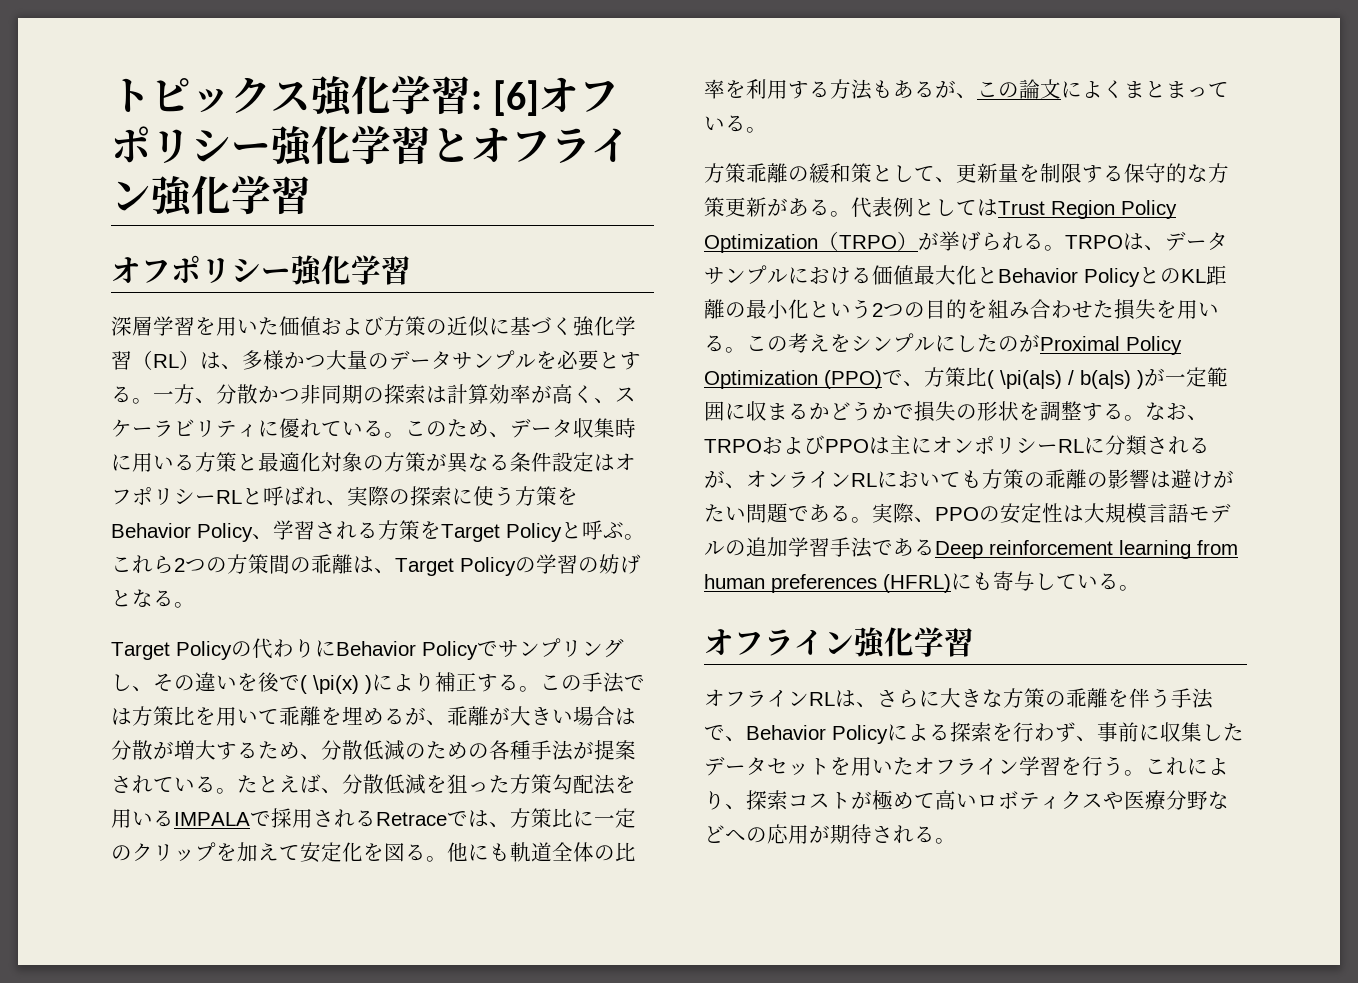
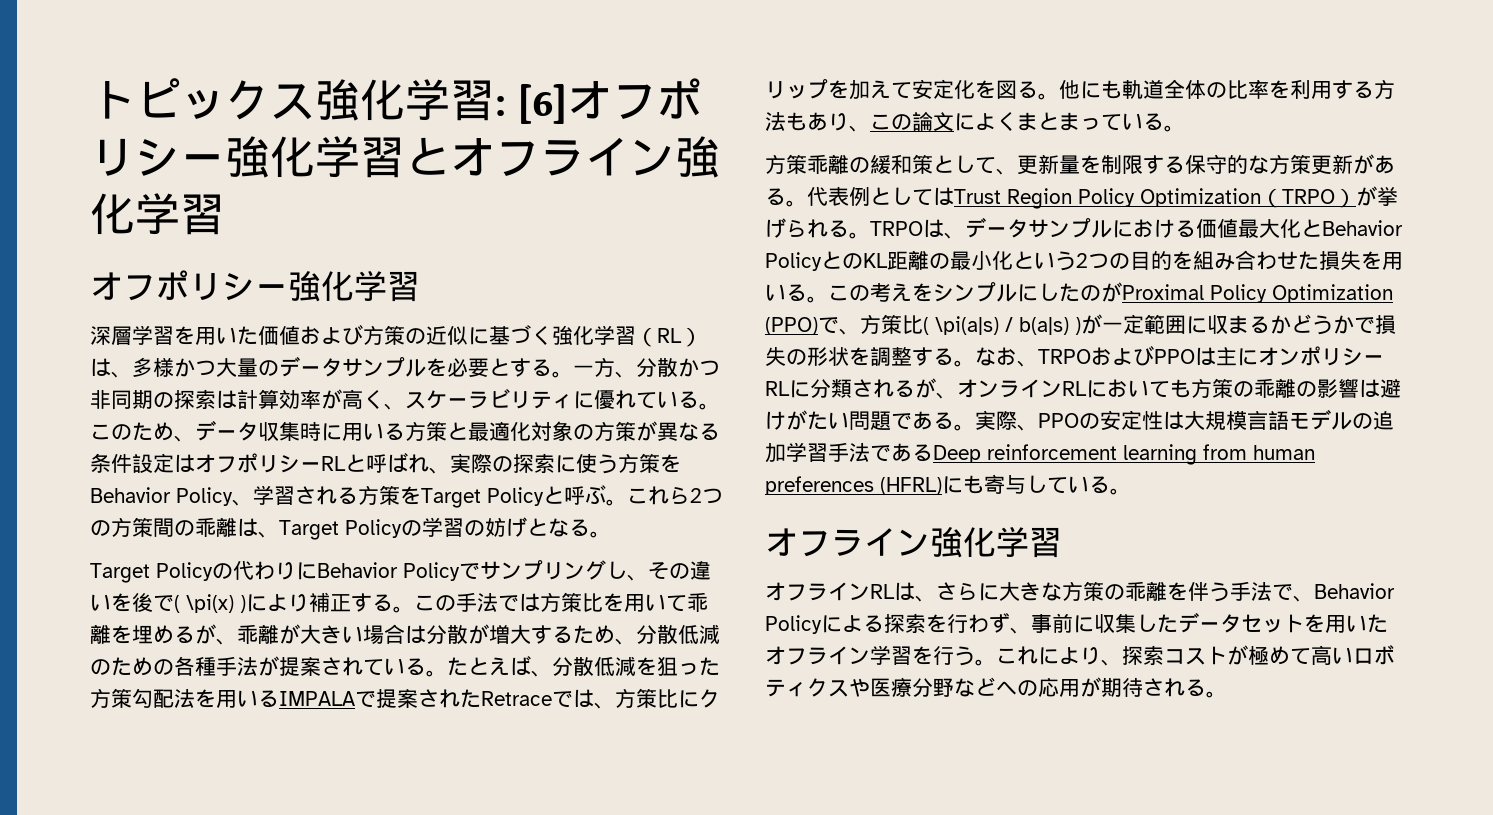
- たとえば、分散低減を狙った方策勾配法を用いるIMPALAで採用されるRetraceでは、方策比に一定のクリップを加えて安定化を図る。
+ たとえば、分散低減を狙った方策勾配法を用いるIMPALAで提案されたRetraceでは、方策比にクリップを加えて安定化を図る。
- 他にも軌道全体の比率を利用する方法もあるが、この論文によくまとまっている。
+ 他にも軌道全体の比率を利用する方法もあり、この論文によくまとまっている。

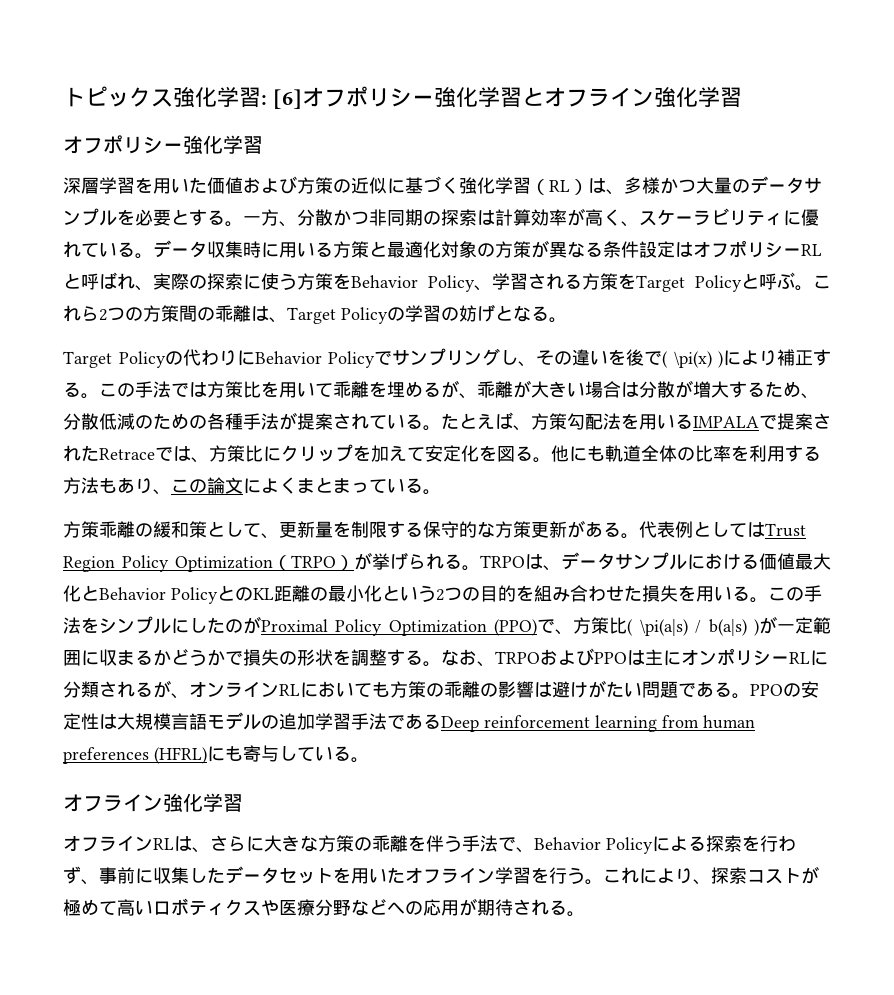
- このため、データ収集時に用いる方策と最適化対象の方策が異なる条件設定はオフポリシーRLと呼ばれ、実際の探索に使う方策をBehavior Policy、学習される方策をTarget Policyと呼ぶ。
+ データ収集時に用いる方策と最適化対象の方策が異なる条件設定はオフポリシーRLと呼ばれ、実際の探索に使う方策をBehavior Policy、学習される方策をTarget Policyと呼ぶ。
- たとえば、分散低減を狙った方策勾配法を用いるIMPALAで提案されたRetraceでは、方策比にクリップを加えて安定化を図る。
+ たとえば、方策勾配法を用いるIMPALAで提案されたRetraceでは、方策比にクリップを加えて安定化を図る。
- この考えをシンプルにしたのがProximal Policy Optimization (PPO)で、方策比( \pi(a|s) / b(a|s) )が一定範囲に収まるかどうかで損失の形状を調整する。
+ この手法をシンプルにしたのがProximal Policy Optimization (PPO)で、方策比( \pi(a|s) / b(a|s) )が一定範囲に収まるかどうかで損失の形状を調整する。
- 実際、PPOの安定性は大規模言語モデルの追加学習手法であるDeep reinforcement learning from human preferences (HFRL)にも寄与している。
+ PPOの安定性は大規模言語モデルの追加学習手法であるDeep reinforcement learning from human preferences (HFRL)にも寄与している。

